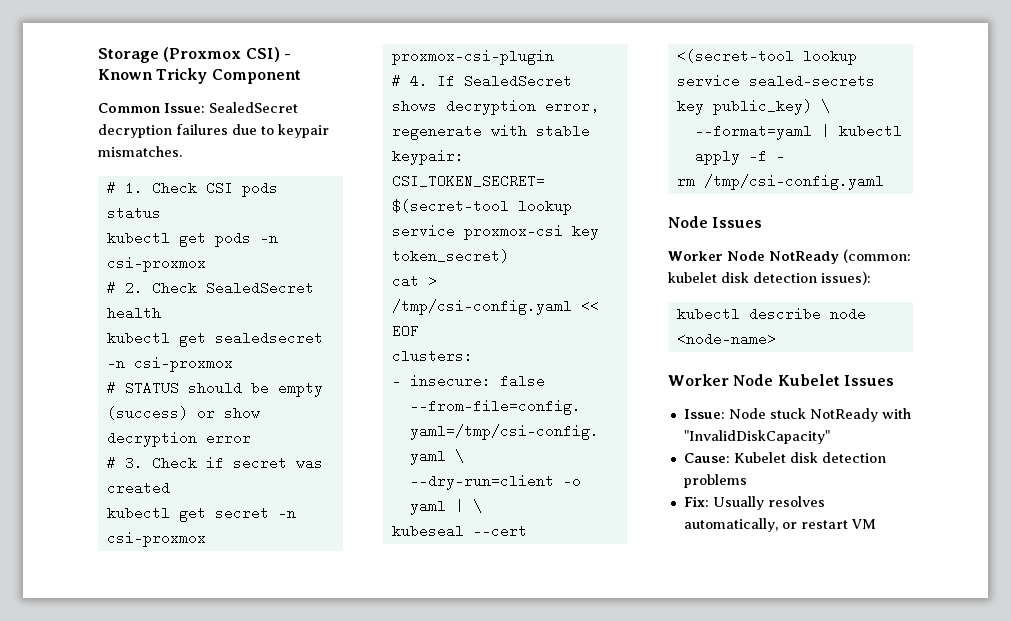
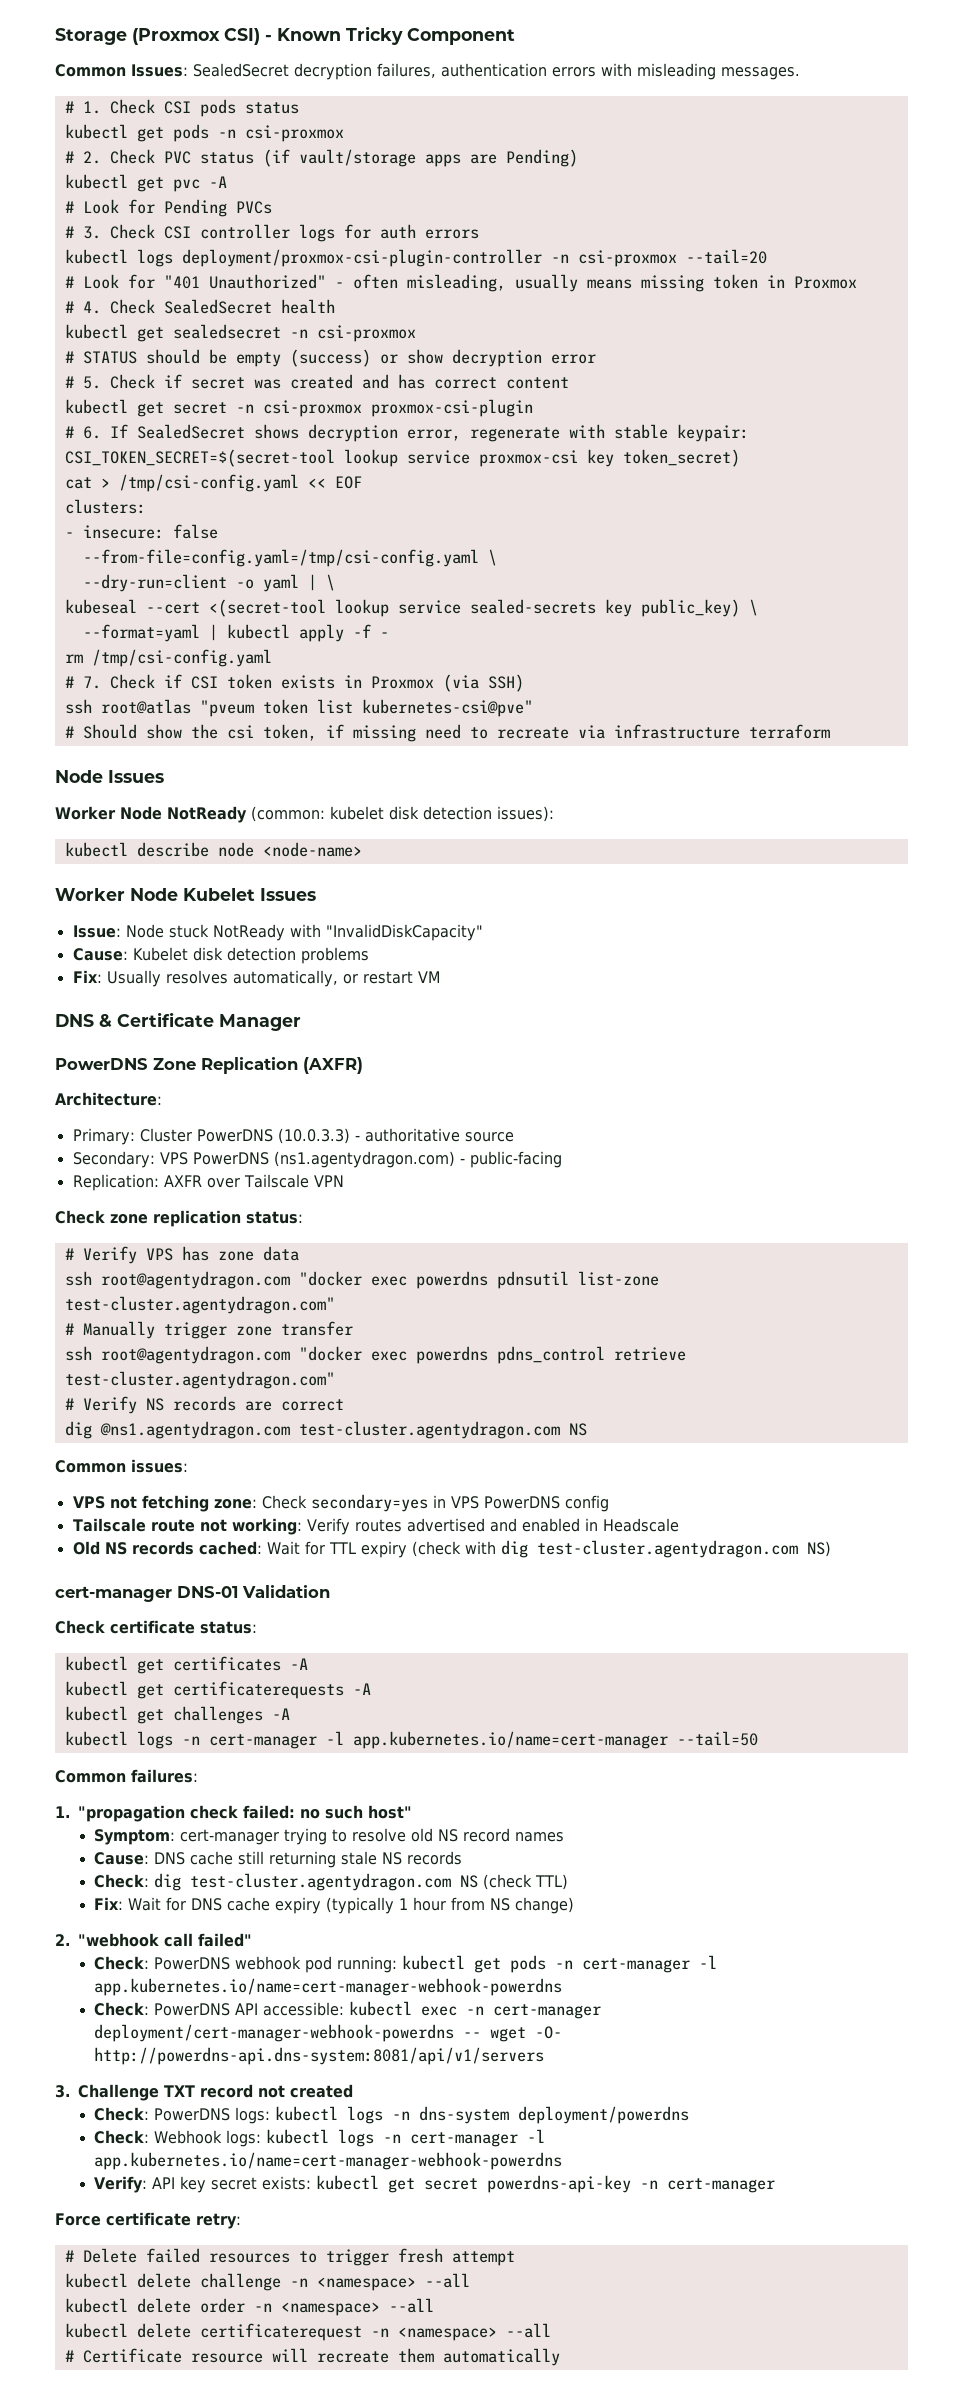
- Common Issue: SealedSecret decryption failures due to keypair mismatches.
+ Common Issues: SealedSecret decryption failures, authentication errors with misleading messages.
- # 2. Check SealedSecret health
+ # 2. Check PVC status (if vault/storage apps are Pending)
+ kubectl get pvc -A
+ # Look for Pending PVCs
+ # 3. Check CSI controller logs for auth errors
+ kubectl logs deployment/proxmox-csi-plugin-controller -n csi-proxmox --tail=20
+ # Look for "401 Unauthorized" - often misleading, usually means missing token in Proxmox
+ # 4. Check SealedSecret health
- # 3. Check if secret was created
+ # 5. Check if secret was created and has correct content
- # 4. If SealedSecret shows decryption error, regenerate with stable keypair:
+ # 6. If SealedSecret shows decryption error, regenerate with stable keypair:
+ # 7. Check if CSI token exists in Proxmox (via SSH)
+ ssh root@atlas "pveum token list kubernetes-csi@pve"
+ # Should show the csi token, if missing need to recreate via infrastructure terraform
+ DNS & Certificate Manager
+ PowerDNS Zone Replication (AXFR)
+ Architecture:
+ Primary: Cluster PowerDNS (10.0.3.3) - authoritative source
+ Secondary: VPS PowerDNS (ns1.agentydragon.com) - public-facing
+ Replication: AXFR over Tailscale VPN
+ Check zone replication status:
+ # Verify VPS has zone data
+ ssh root@agentydragon.com "docker exec powerdns pdnsutil list-zone test-cluster.agentydragon.com"
+ # Manually trigger zone transfer
+ ssh root@agentydragon.com "docker exec powerdns pdns_control retrieve test-cluster.agentydragon.com"
+ # Verify NS records are correct
+ dig @ns1.agentydragon.com test-cluster.agentydragon.com NS
+ Common issues:
+ VPS not fetching zone: Check secondary=yes in VPS PowerDNS config
+ Tailscale route not working: Verify routes advertised and enabled in Headscale
+ Old NS records cached: Wait for TTL expiry (check with dig test-cluster.agentydragon.com NS)
+ cert-manager DNS-01 Validation
+ Check certificate status:
+ kubectl get certificates -A
+ kubectl get certificaterequests -A
+ kubectl get challenges -A
+ kubectl logs -n cert-manager -l app.kubernetes.io/name=cert-manager --tail=50
+ Common failures:
+ 1. "propagation check failed: no such host"
+ Symptom: cert-manager trying to resolve old NS record names
+ Cause: DNS cache still returning stale NS records
+ Check: dig test-cluster.agentydragon.com NS (check TTL)
+ Fix: Wait for DNS cache expiry (typically 1 hour from NS change)
+ 2. "webhook call failed"
+ Check: PowerDNS webhook pod running: kubectl get pods -n cert-manager -l app.kubernetes.io/name=cert-manager-webhook-powerdns
+ Check: PowerDNS API accessible: kubectl exec -n cert-manager deployment/cert-manager-webhook-powerdns -- wget -O- http://powerdns-api.dns-system:8081/api/v1/servers
+ 3. Challenge TXT record not created
+ Check: PowerDNS logs: kubectl logs -n dns-system deployment/powerdns
+ Check: Webhook logs: kubectl logs -n cert-manager -l app.kubernetes.io/name=cert-manager-webhook-powerdns
+ Verify: API key secret exists: kubectl get secret powerdns-api-key -n cert-manager
+ Force certificate retry:
+ # Delete failed resources to trigger fresh attempt
+ kubectl delete challenge -n <namespace> --all
+ kubectl delete order -n <namespace> --all
+ kubectl delete certificaterequest -n <namespace> --all
+ # Certificate resource will recreate them automatically

